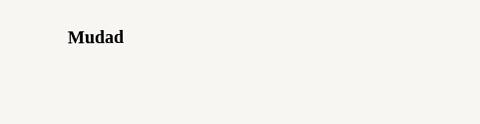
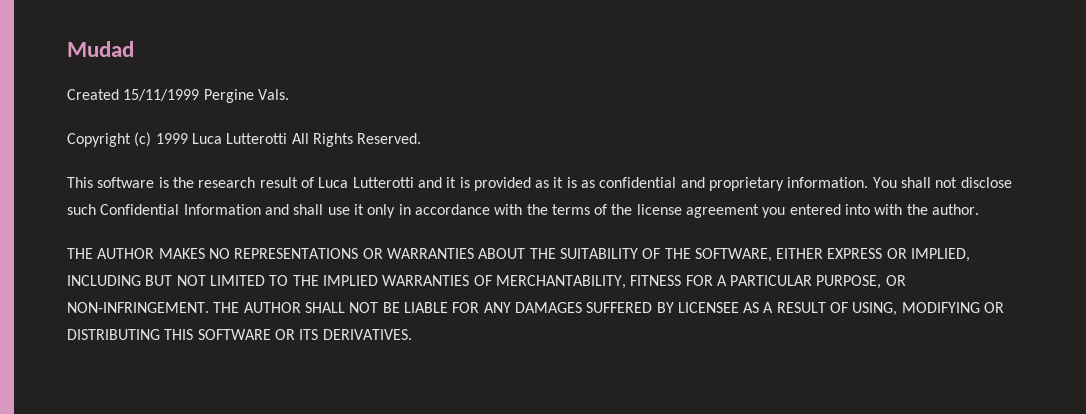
+ Сreated 15/11/1999 Pergine Vals.
+ Copyright (c) 1999 Luca Lutterotti All Rights Reserved.
+ This software is the research result of Luca Lutterotti and it is provided as it is as confidential and proprietary information. You shall not disclose such Confidential Information and shall use it only in accordance with the terms of the license agreement you entered into with the author.
+ THE AUTHOR MAKES NO REPRESENTATIONS OR WARRANTIES ABOUT THE SUITABILITY OF THE SOFTWARE, EITHER EXPRESS OR IMPLIED, INCLUDING BUT NOT LIMITED TO THE IMPLIED WARRANTIES OF MERCHANTABILITY, FITNESS FOR A PARTICULAR PURPOSE, OR NON-INFRINGEMENT. THE AUTHOR SHALL NOT BE LIABLE FOR ANY DAMAGES SUFFERED BY LICENSEE AS A RESULT OF USING, MODIFYING OR DISTRIBUTING THIS SOFTWARE OR ITS DERIVATIVES.

